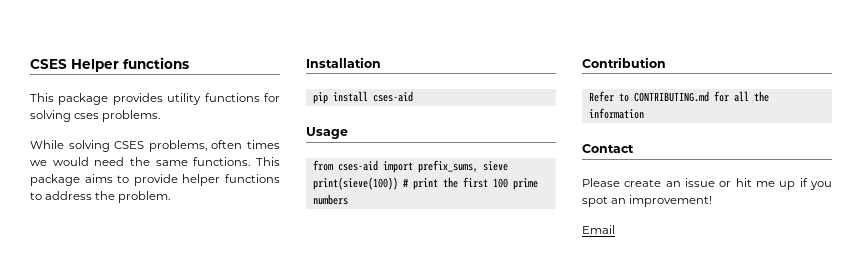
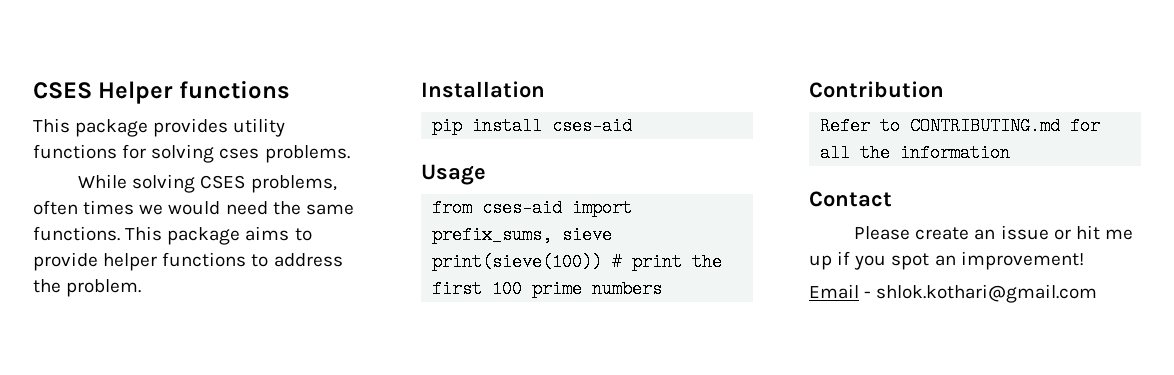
- Email
+ Email - shlok.kothari@gmail.com

